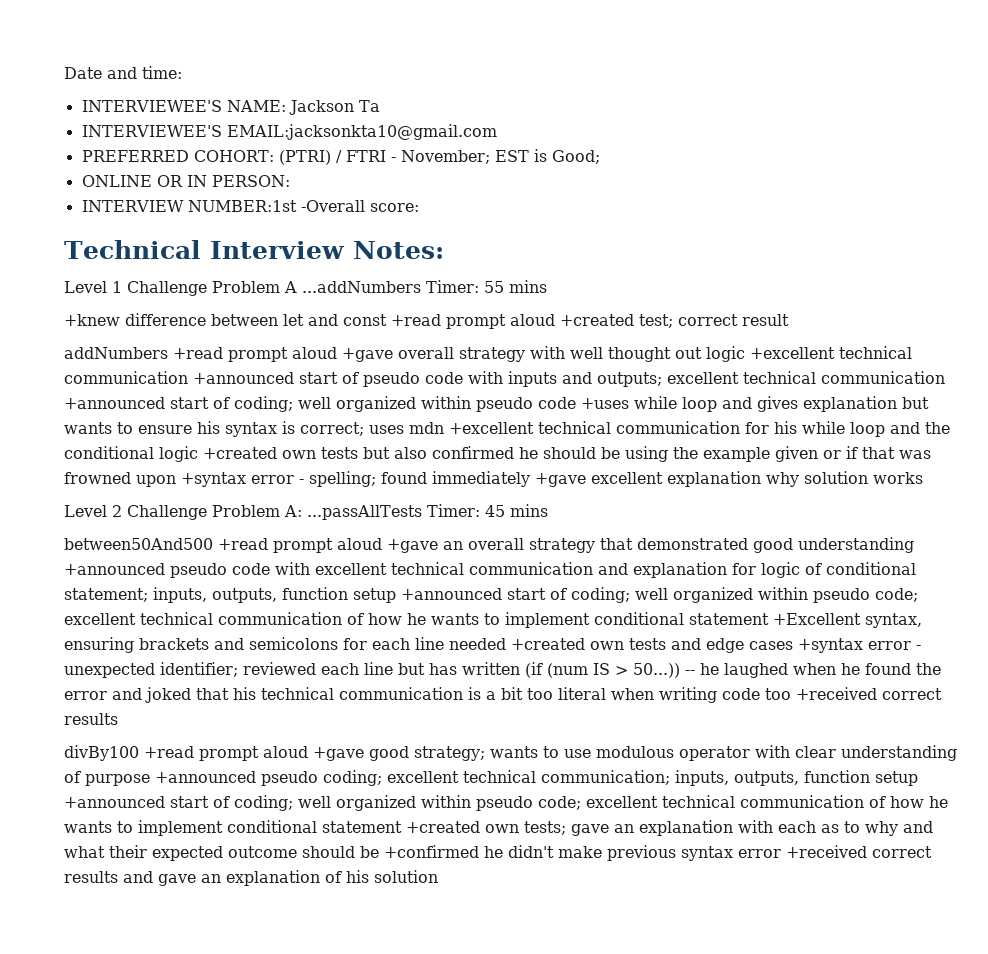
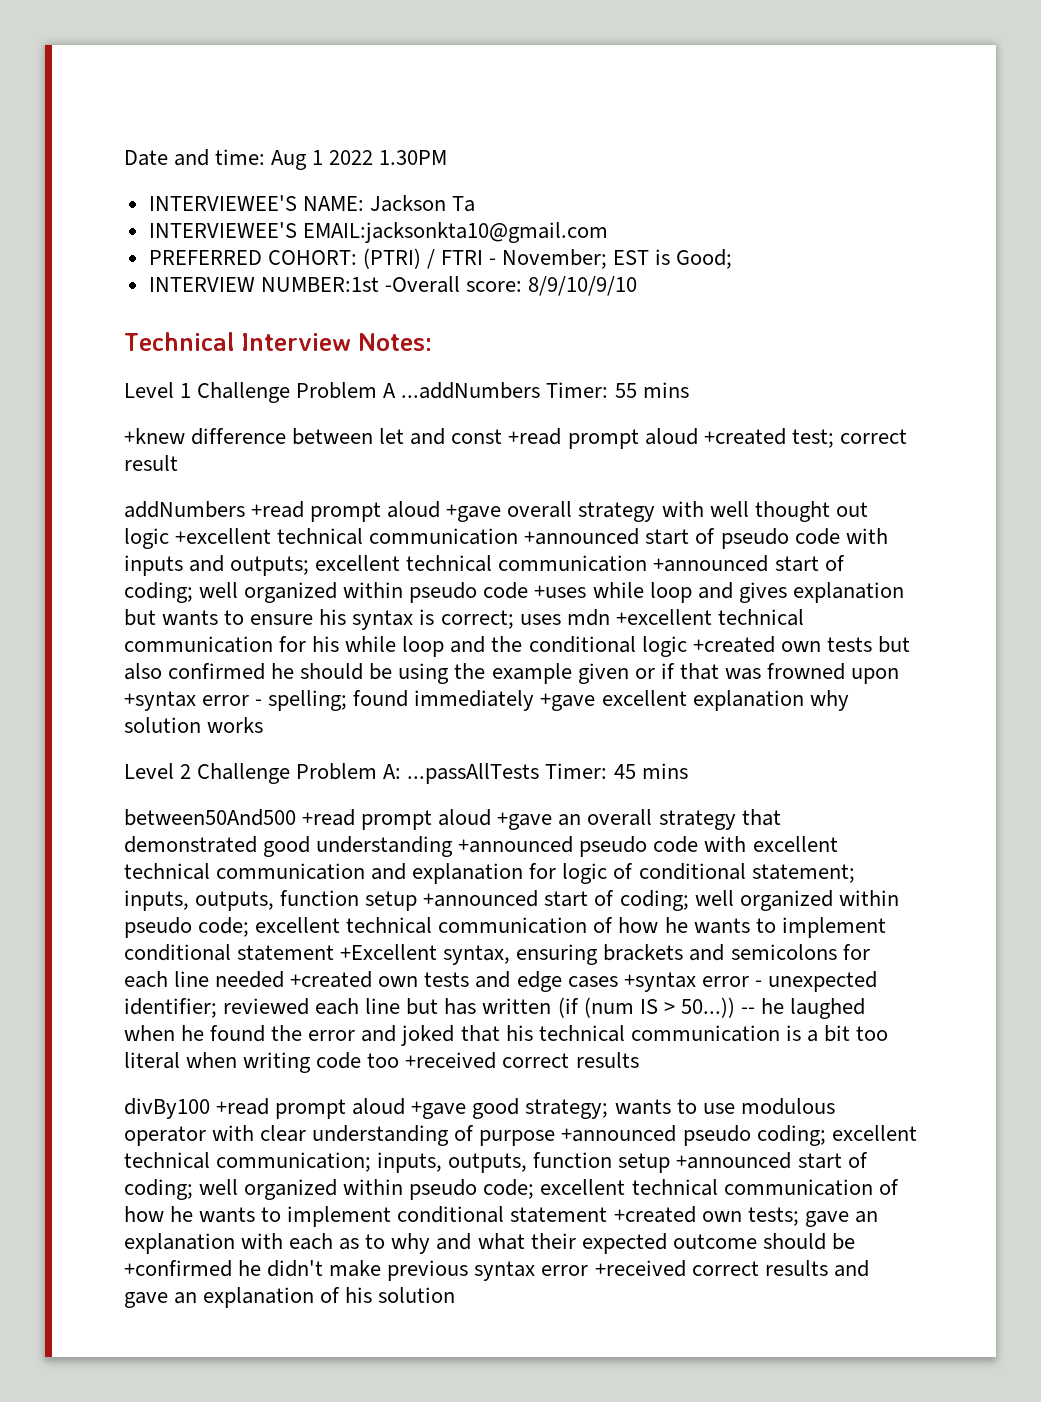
- Date and time:
+ Date and time: Aug 1 2022 1.30PM
- ONLINE OR IN PERSON:
- INTERVIEW NUMBER:1st -Overall score:
+ INTERVIEW NUMBER:1st -Overall score: 8/9/10/9/10

